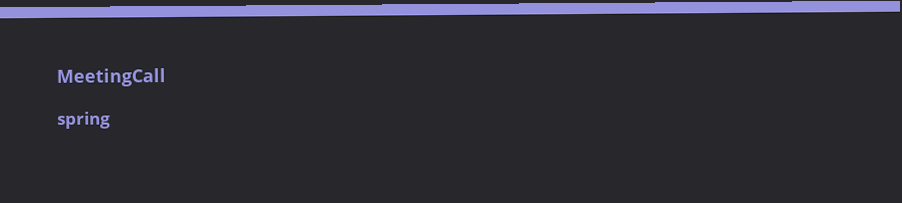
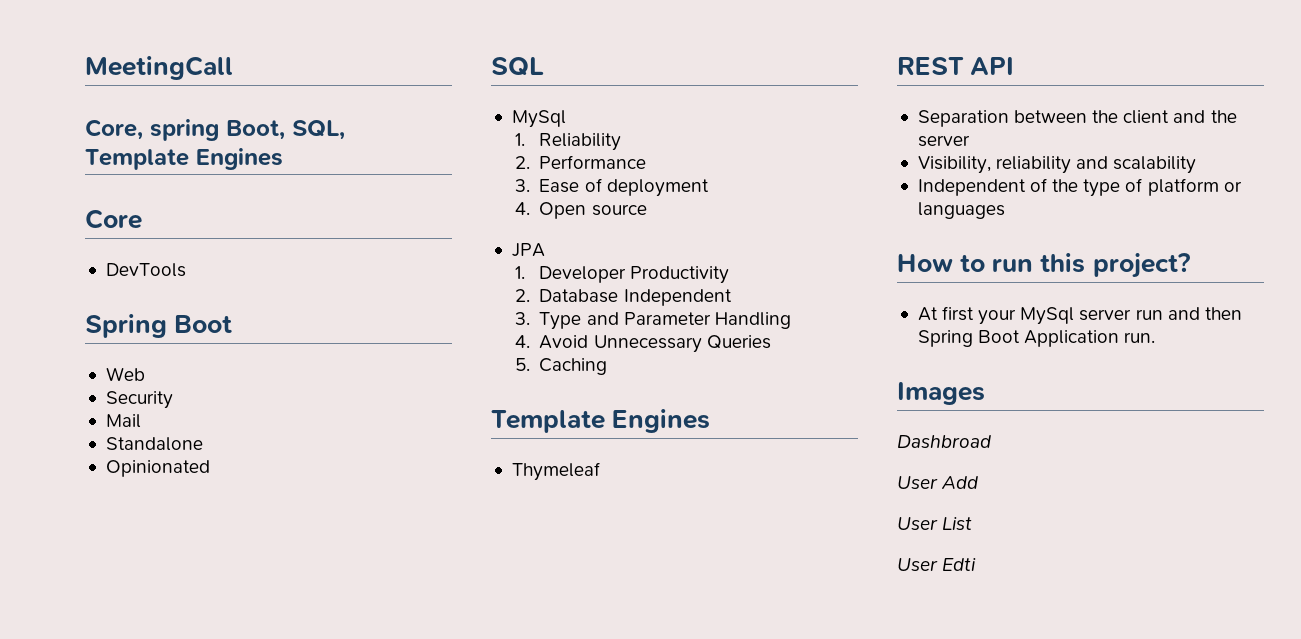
- spring
+ Core, spring Boot, SQL, Template Engines
+ Core
+ DevTools
+ Spring Boot
+ Web
+ Security
+ Mail
+ Standalone
+ Opinionated
+ SQL
+ MySql
+ 1. Reliability
+ 2. Performance
+ 3. Ease of deployment
+ 4. Open source
+ JPA
+ 1. Developer Productivity
+ 2. Database Independent
+ 3. Type and Parameter Handling
+ 4. Avoid Unnecessary Queries
+ 5. Caching
+ Template Engines
+ Thymeleaf
+ REST API
+ Separation between the client and the server
+ Visibility, reliability and scalability
+ Independent of the type of platform or languages
+ How to run this project?
+ At first your MySql server run and then Spring Boot Application run.
+ Images
+ Dashbroad
+ User Add
+ User List
+ User Edti

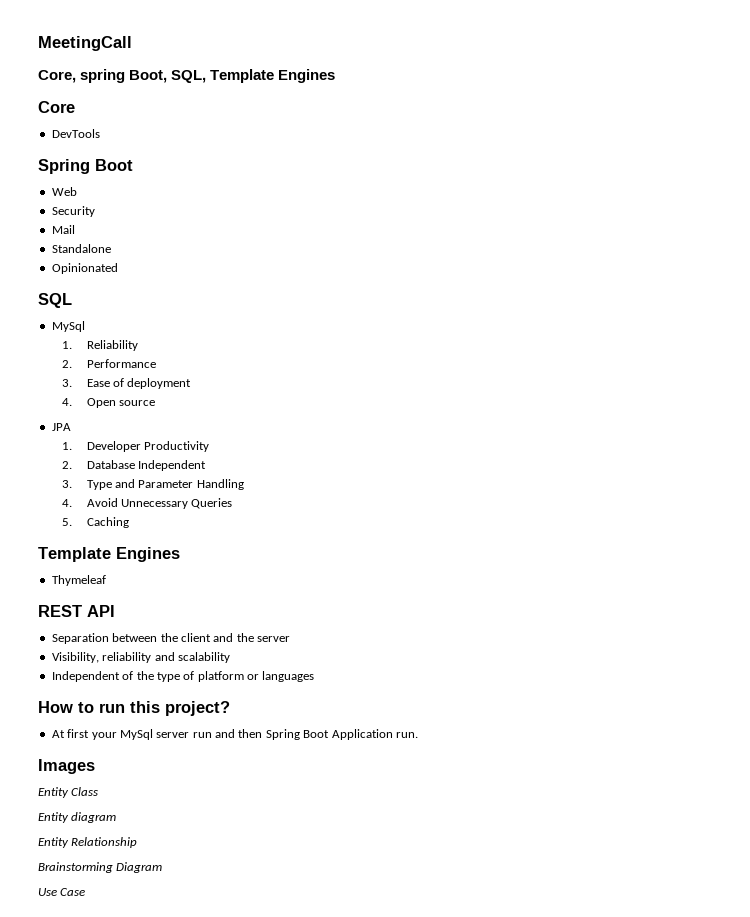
- Dashbroad
- User Add
- User List
- User Edti
+ Entity Class
+ Entity diagram
+ Entity Relationship
+ Brainstorming Diagram
+ Use Case

